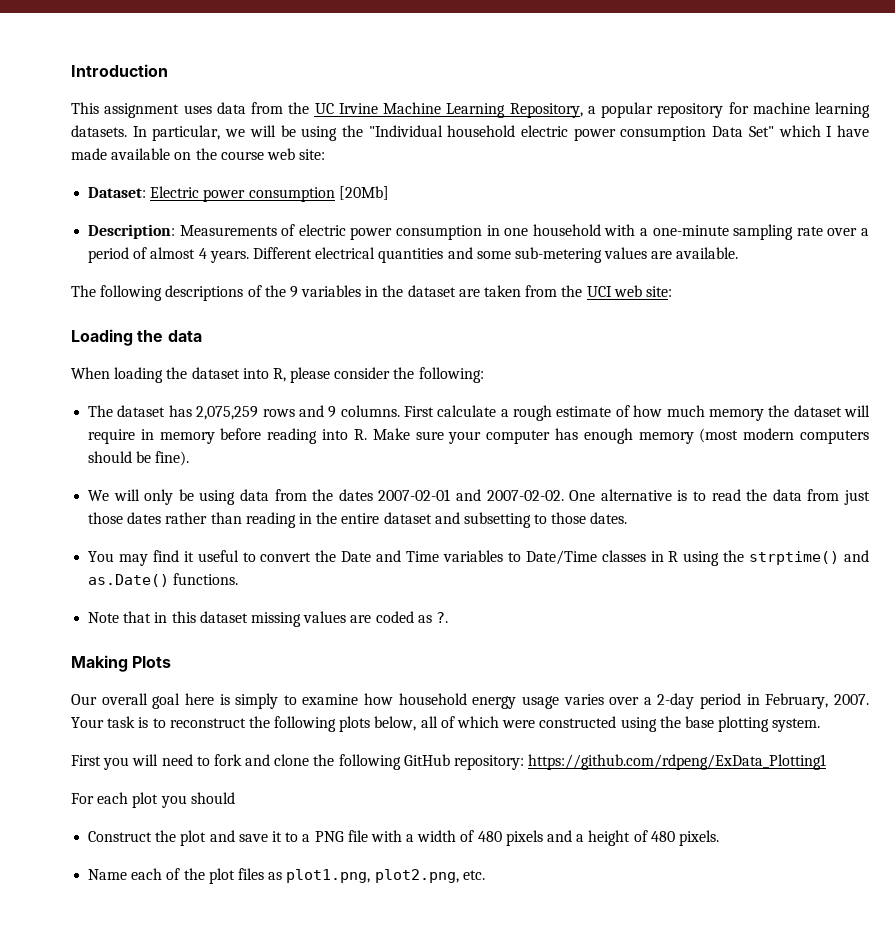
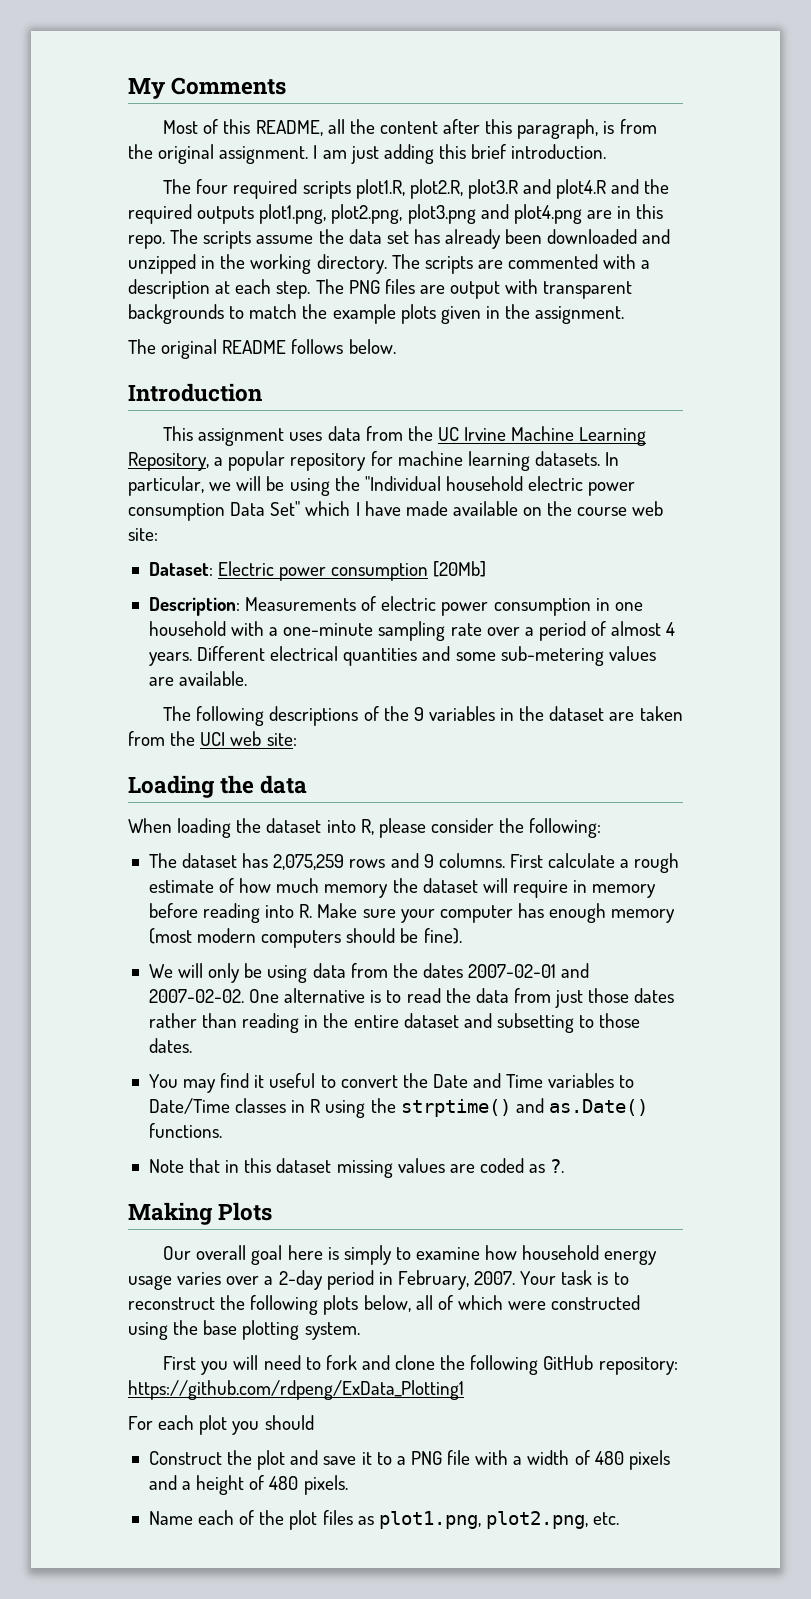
+ My Comments
+ Most of this README, all the content after this paragraph, is from the original assignment. I am just adding this brief introduction.
+ The four required scripts plot1.R, plot2.R, plot3.R and plot4.R and the required outputs plot1.png, plot2.png, plot3.png and plot4.png are in this repo. The scripts assume the data set has already been downloaded and unzipped in the working directory. The scripts are commented with a description at each step. The PNG files are output with transparent backgrounds to match the example plots given in the assignment.
+ The original README follows below.

